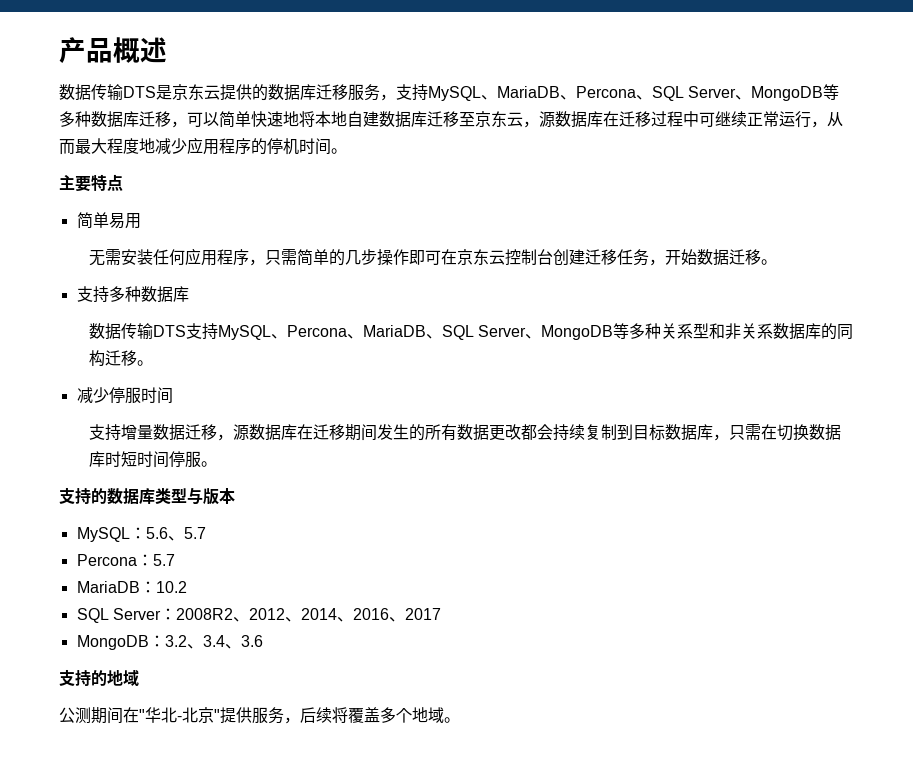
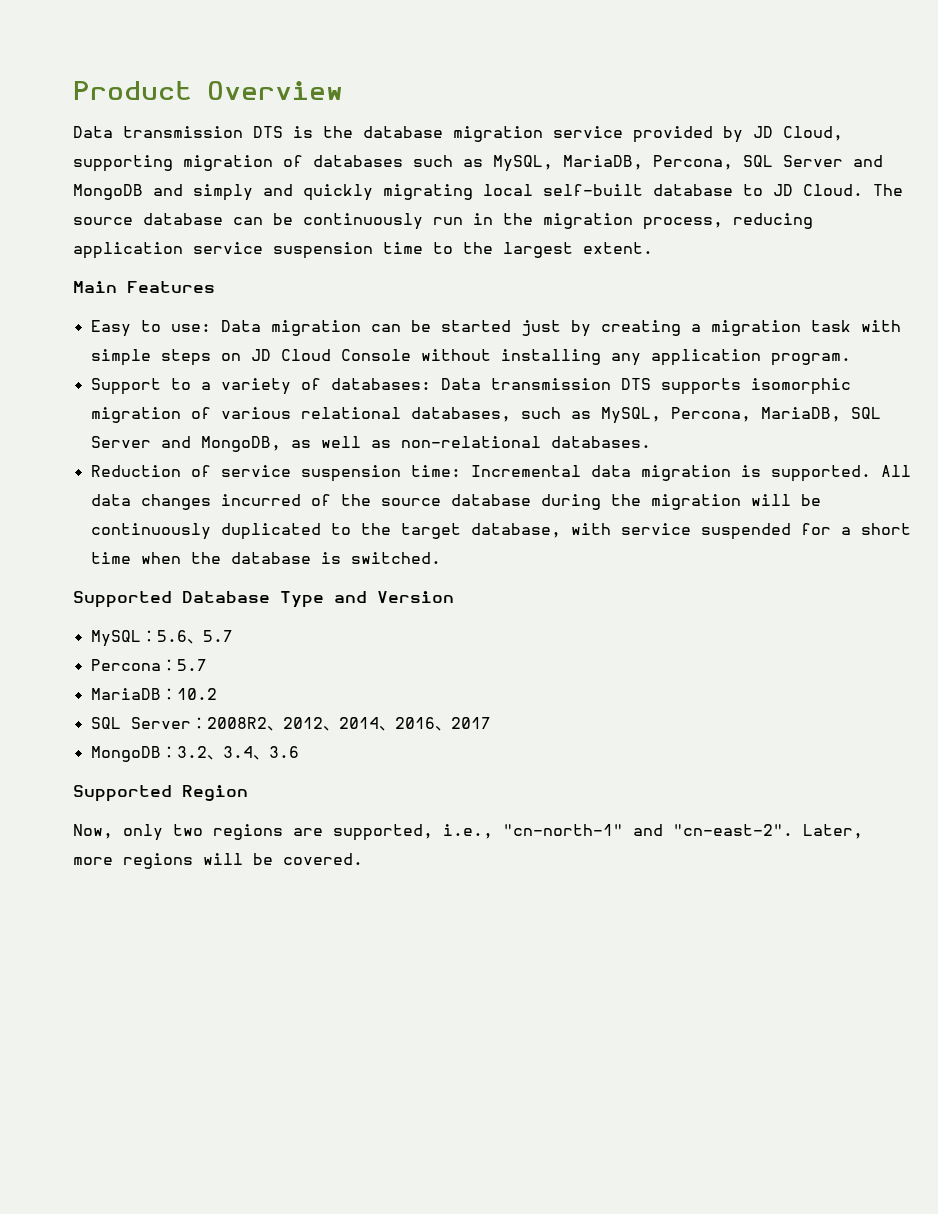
- 产品概述
- 数据传输DTS是京东云提供的数据库迁移服务，支持MySQL、MariaDB、Percona、SQL Server、MongoDB等多种数据库迁移，可以简单快速地将本地自建数据库迁移至京东云，源数据库在迁移过程中可继续正常运行，从而最大程度地减少应用程序的停机时间。
- 主要特点
- 简单易用
- 无需安装任何应用程序，只需简单的几步操作即可在京东云控制台创建迁移任务，开始数据迁移。
- 支持多种数据库
- 数据传输DTS支持MySQL、Percona、MariaDB、SQL Server、MongoDB等多种关系型和非关系数据库的同构迁移。
- 减少停服时间
- 支持增量数据迁移，源数据库在迁移期间发生的所有数据更改都会持续复制到目标数据库，只需在切换数据库时短时间停服。
- 支持的数据库类型与版本
+ Product Overview
+ Data transmission DTS is the database migration service provided by JD Cloud, supporting migration of databases such as MySQL, MariaDB, Percona, SQL Server and MongoDB and simply and quickly migrating local self-built database to JD Cloud. The source database can be continuously run in the migration process, reducing application service suspension time to the largest extent.
+ Main Features
+ Easy to use: Data migration can be started just by creating a migration task with simple steps on JD Cloud Console without installing any application program.
+ Support to a variety of databases: Data transmission DTS supports isomorphic migration of various relational databases, such as MySQL, Percona, MariaDB, SQL Server and MongoDB, as well as non-relational databases.
+ Reduction of service suspension time: Incremental data migration is supported. All data changes incurred of the source database during the migration will be continuously duplicated to the target database, with service suspended for a short time when the database is switched.
+ Supported Database Type and Version
- 支持的地域
- 公测期间在"华北-北京"提供服务，后续将覆盖多个地域。
+ Supported Region
+ Now, only two regions are supported, i.e., "cn-north-1" and "cn-east-2". Later, more regions will be covered.

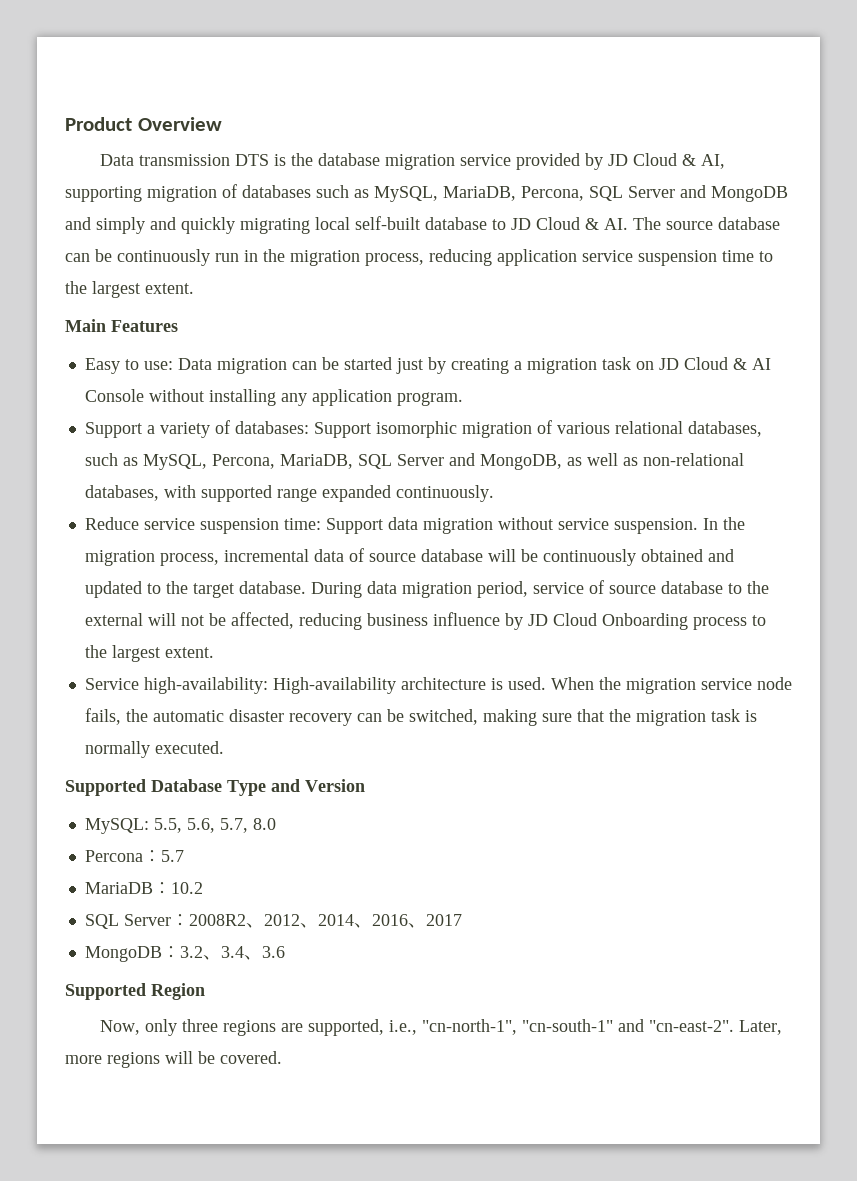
- Data transmission DTS is the database migration service provided by JD Cloud, supporting migration of databases such as MySQL, MariaDB, Percona, SQL Server and MongoDB and simply and quickly migrating local self-built database to JD Cloud. The source database can be continuously run in the migration process, reducing application service suspension time to the largest extent.
+ Data transmission DTS is the database migration service provided by JD Cloud & AI, supporting migration of databases such as MySQL, MariaDB, Percona, SQL Server and MongoDB and simply and quickly migrating local self-built database to JD Cloud & AI. The source database can be continuously run in the migration process, reducing application service suspension time to the largest extent.
- Easy to use: Data migration can be started just by creating a migration task with simple steps on JD Cloud Console without installing any application program.
+ Easy to use: Data migration can be started just by creating a migration task on JD Cloud & AI Console without installing any application program.
- Support to a variety of databases: Data transmission DTS supports isomorphic migration of various relational databases, such as MySQL, Percona, MariaDB, SQL Server and MongoDB, as well as non-relational databases.
- Reduction of service suspension time: Incremental data migration is supported. All data changes incurred of the source database during the migration will be continuously duplicated to the target database, with service suspended for a short time when the database is switched.
+ Support a variety of databases: Support isomorphic migration of various relational databases, such as MySQL, Percona, MariaDB, SQL Server and MongoDB, as well as non-relational databases, with supported range expanded continuously.
+ Reduce service suspension time: Support data migration without service suspension. In the migration process, incremental data of source database will be continuously obtained and updated to the target database. During data migration period, service of source database to the external will not be affected, reducing business influence by JD Cloud Onboarding process to the largest extent.
+ Service high-availability: High-availability architecture is used. When the migration service node fails, the automatic disaster recovery can be switched, making sure that the migration task is normally executed.
- MySQL：5.6、5.7
+ MySQL: 5.5, 5.6, 5.7, 8.0
- Now, only two regions are supported, i.e., "cn-north-1" and "cn-east-2".
+ Now, only three regions are supported, i.e., "cn-north-1", "cn-south-1" and "cn-east-2".

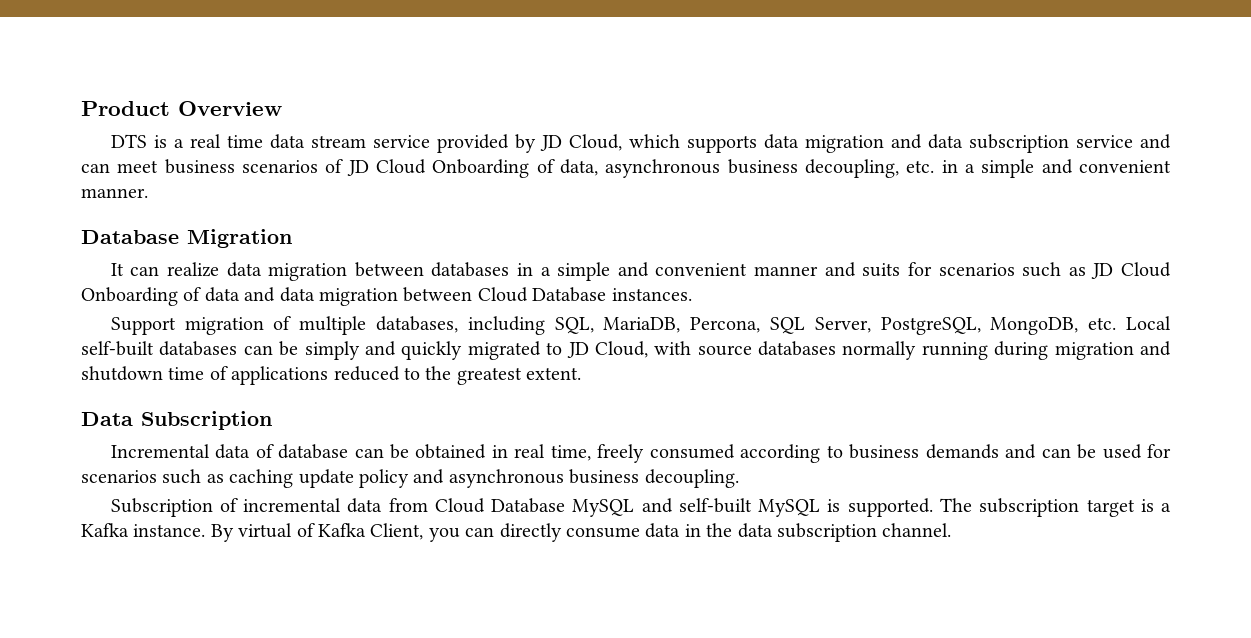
- Data transmission DTS is the database migration service provided by JD Cloud & AI, supporting migration of databases such as MySQL, MariaDB, Percona, SQL Server and MongoDB and simply and quickly migrating local self-built database to JD Cloud & AI. The source database can be continuously run in the migration process, reducing application service suspension time to the largest extent.
- Main Features
- Easy to use: Data migration can be started just by creating a migration task on JD Cloud & AI Console without installing any application program.
- Support a variety of databases: Support isomorphic migration of various relational databases, such as MySQL, Percona, MariaDB, SQL Server and MongoDB, as well as non-relational databases, with supported range expanded continuously.
- Reduce service suspension time: Support data migration without service suspension. In the migration process, incremental data of source database will be continuously obtained and updated to the target database. During data migration period, service of source database to the external will not be affected, reducing business influence by JD Cloud Onboarding process to the largest extent.
- Service high-availability: High-availability architecture is used. When the migration service node fails, the automatic disaster recovery can be switched, making sure that the migration task is normally executed.
- Supported Database Type and Version
- MySQL: 5.5, 5.6, 5.7, 8.0
- Percona：5.7
- MariaDB：10.2
- SQL Server：2008R2、2012、2014、2016、2017
- MongoDB：3.2、3.4、3.6
- Supported Region
- Now, only three regions are supported, i.e., "cn-north-1", "cn-south-1" and "cn-east-2". Later, more regions will be covered.
+ DTS is a real time data stream service provided by JD Cloud, which supports data migration and data subscription service and can meet business scenarios of JD Cloud Onboarding of data, asynchronous business decoupling, etc. in a simple and convenient manner.
+ Database Migration
+ It can realize data migration between databases in a simple and convenient manner and suits for scenarios such as JD Cloud Onboarding of data and data migration between Cloud Database instances.
+ Support migration of multiple databases, including SQL, MariaDB, Percona, SQL Server, PostgreSQL, MongoDB, etc. Local self-built databases can be simply and quickly migrated to JD Cloud, with source databases normally running during migration and shutdown time of applications reduced to the greatest extent.
+ Data Subscription
+ Incremental data of database can be obtained in real time, freely consumed according to business demands and can be used for scenarios such as caching update policy and asynchronous business decoupling.
+ Subscription of incremental data from Cloud Database MySQL and self-built MySQL is supported. The subscription target is a Kafka instance. By virtual of Kafka Client, you can directly consume data in the data subscription channel.

